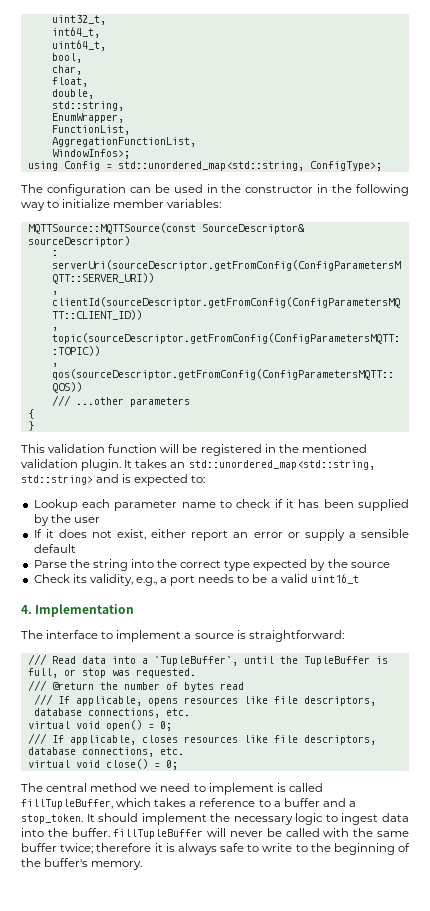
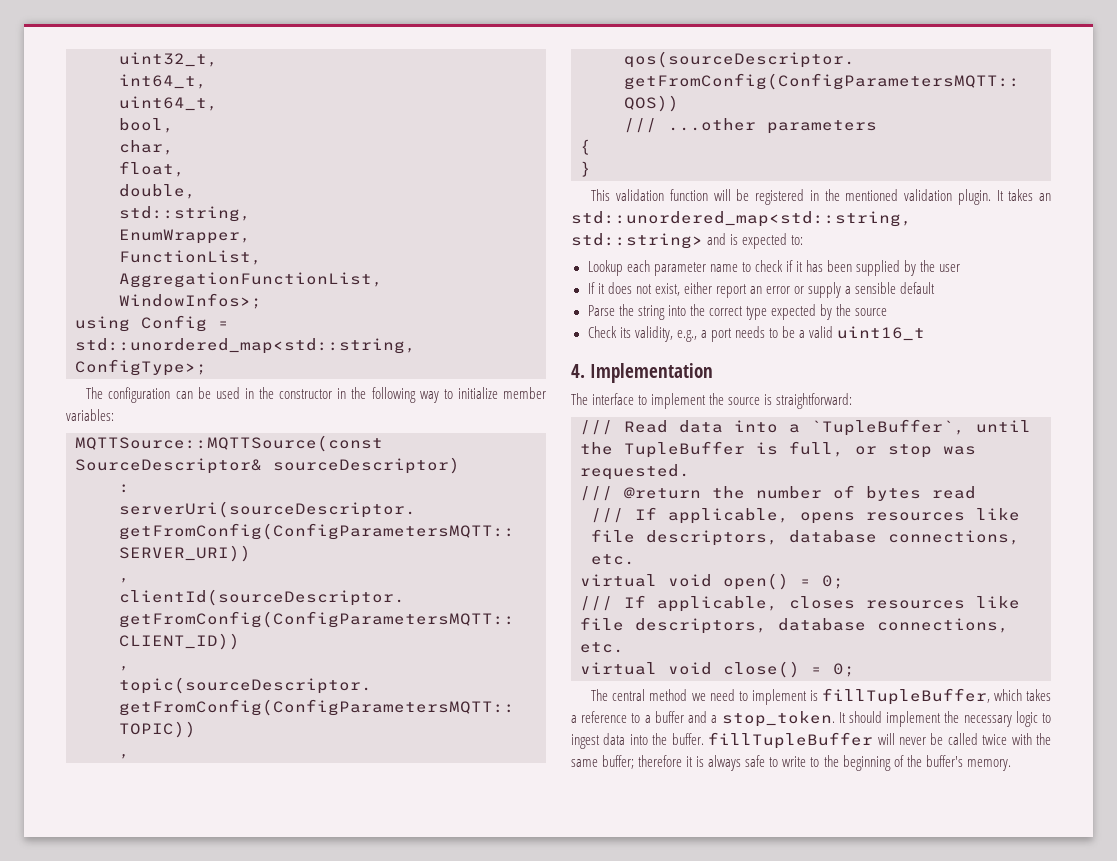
- The interface to implement a source is straightforward:
+ The interface to implement the source is straightforward:
- The central method we need to implement is called fillTupleBuffer, which takes a reference to a buffer and a stop_token.
+ The central method we need to implement is fillTupleBuffer, which takes a reference to a buffer and a stop_token.
- It should implement the necessary logic to ingest data into the buffer. fillTupleBuffer will never be called with the same buffer twice; therefore it is always safe to write to the beginning of the buffer's memory.
+ It should implement the necessary logic to ingest data into the buffer. fillTupleBuffer will never be called twice with the same buffer; therefore it is always safe to write to the beginning of the buffer's memory.

